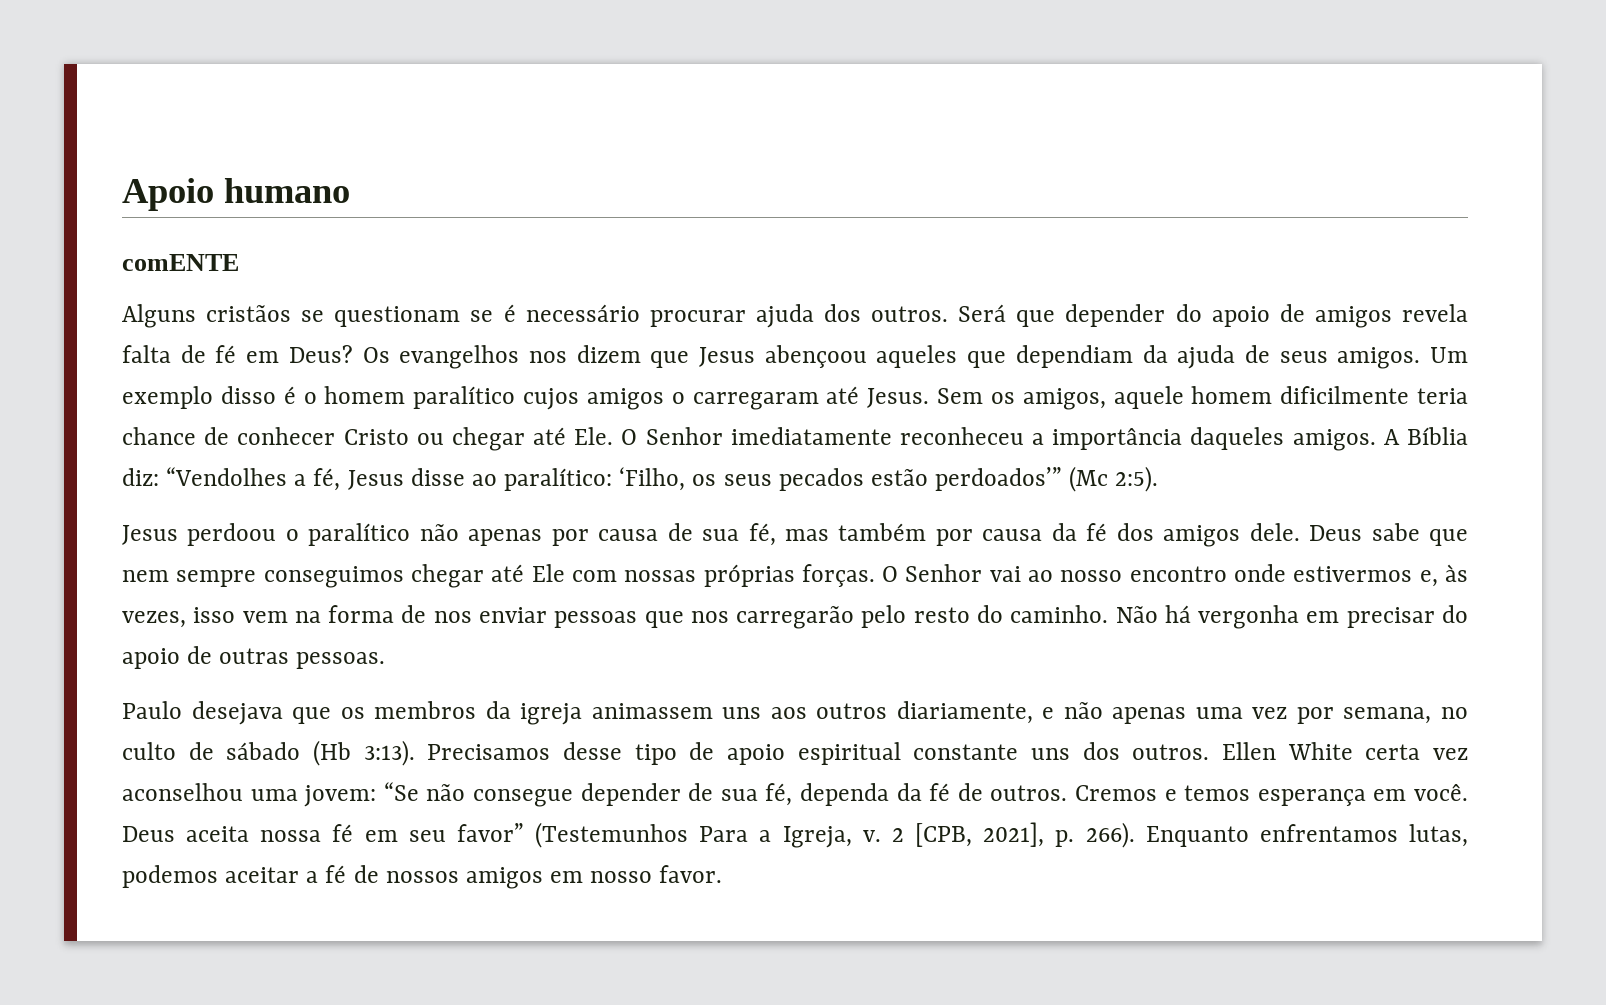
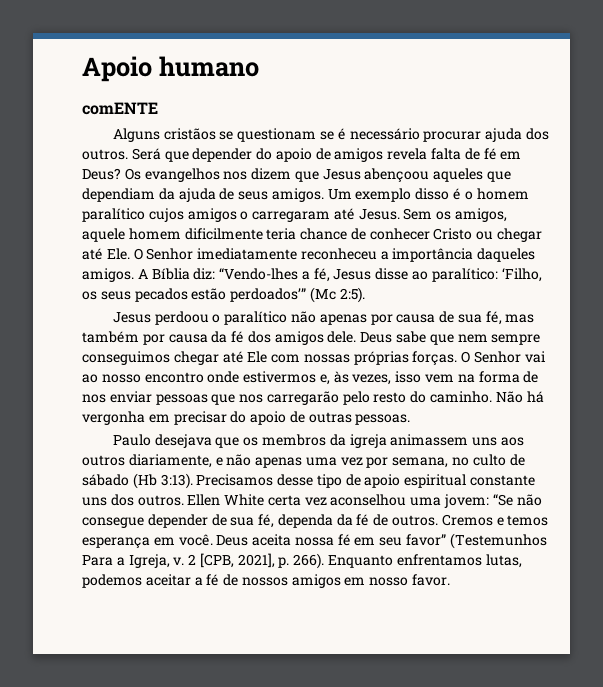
- A Bíblia diz: “Vendolhes a fé, Jesus disse ao paralítico: ‘Filho, os seus pecados estão perdoados’” (Mc 2:5).
+ A Bíblia diz: “Vendo-lhes a fé, Jesus disse ao paralítico: ‘Filho, os seus pecados estão perdoados’” (Mc 2:5).

